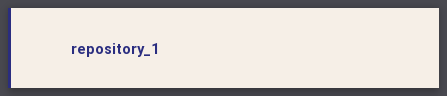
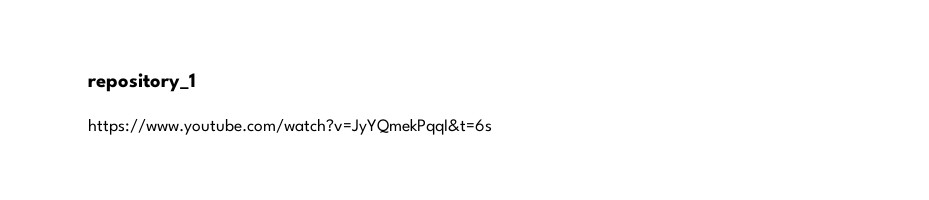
+ https://www.youtube.com/watch?v=JyYQmekPqqI&t=6s

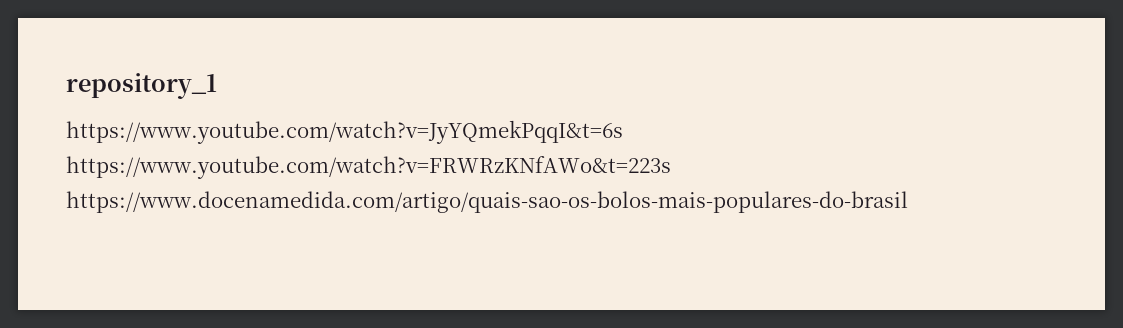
- https://www.youtube.com/watch?v=JyYQmekPqqI&t=6s
+ https://www.youtube.com/watch?v=JyYQmekPqqI&t=6s https://www.youtube.com/watch?v=FRWRzKNfAWo&t=223s https://www.docenamedida.com/artigo/quais-sao-os-bolos-mais-populares-do-brasil

